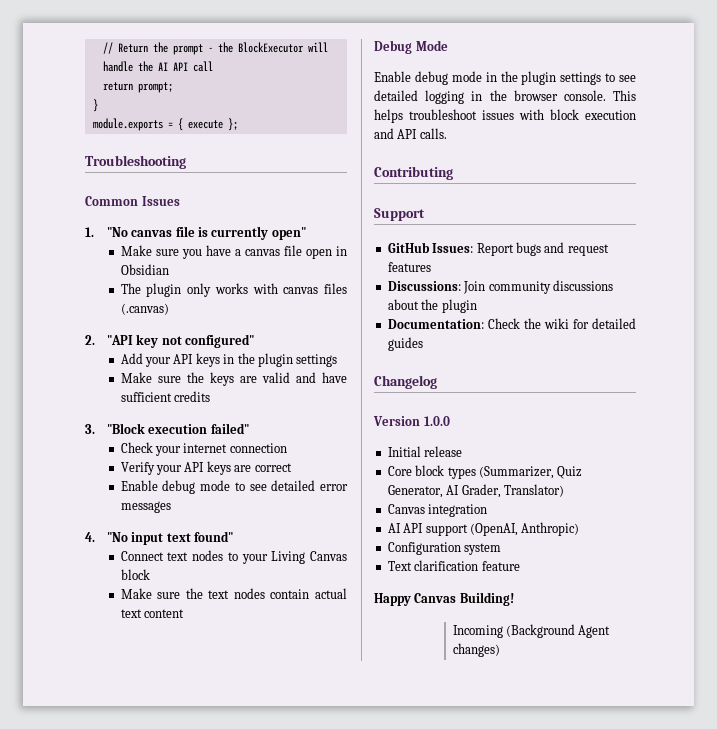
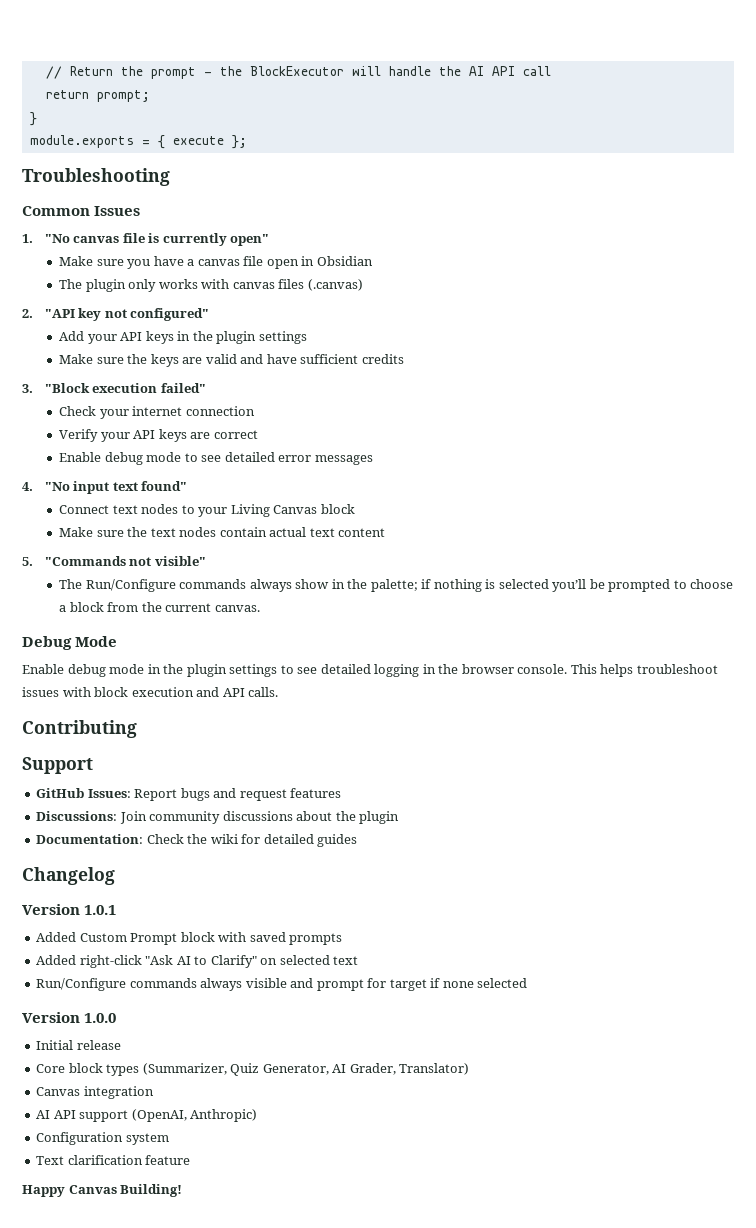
+ 5. "Commands not visible"
+ The Run/Configure commands always show in the palette; if nothing is selected you’ll be prompted to choose a block from the current canvas.
+ Version 1.0.1
+ Added Custom Prompt block with saved prompts
+ Added right‑click "Ask AI to Clarify" on selected text
+ Run/Configure commands always visible and prompt for target if none selected
- Incoming (Background Agent changes)

